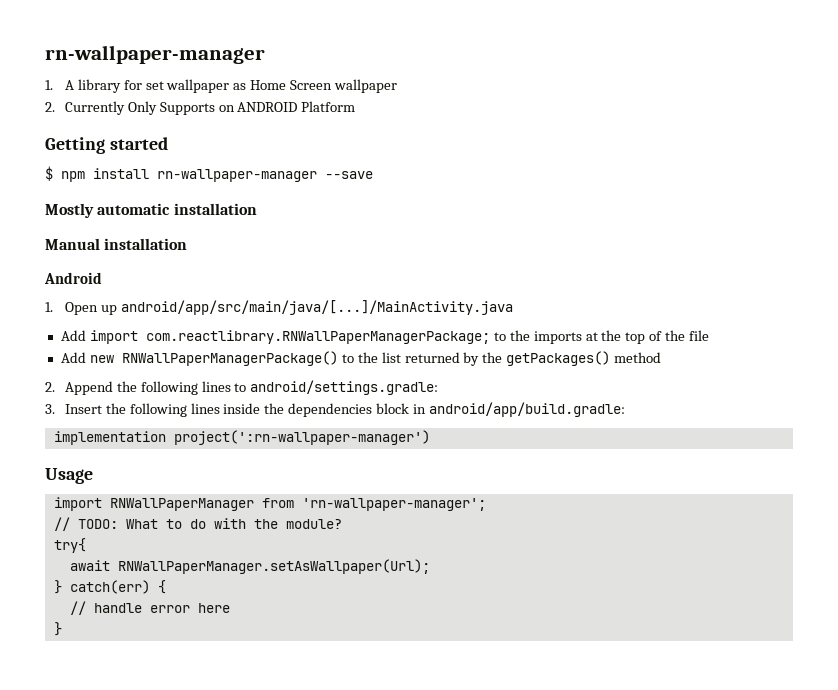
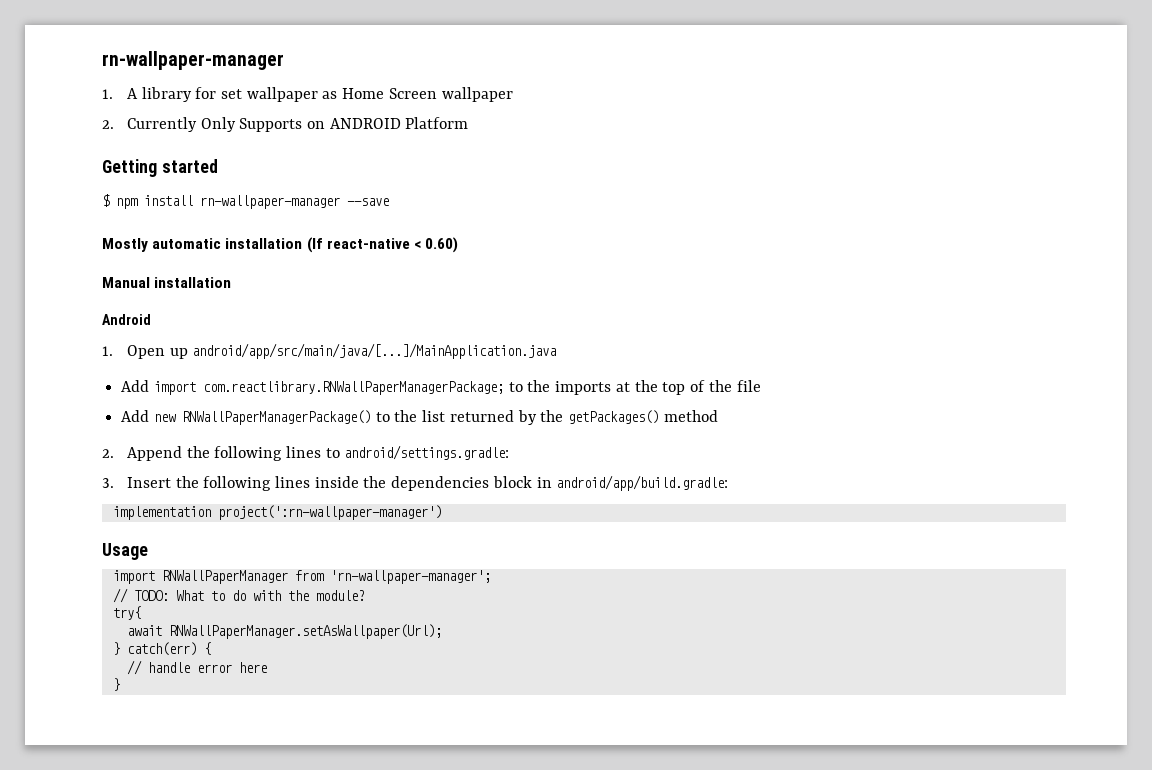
- Mostly automatic installation
+ Mostly automatic installation (If react-native < 0.60)
- 1. Open up android/app/src/main/java/[...]/MainActivity.java
+ 1. Open up android/app/src/main/java/[...]/MainApplication.java

